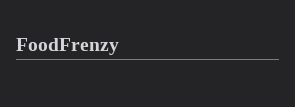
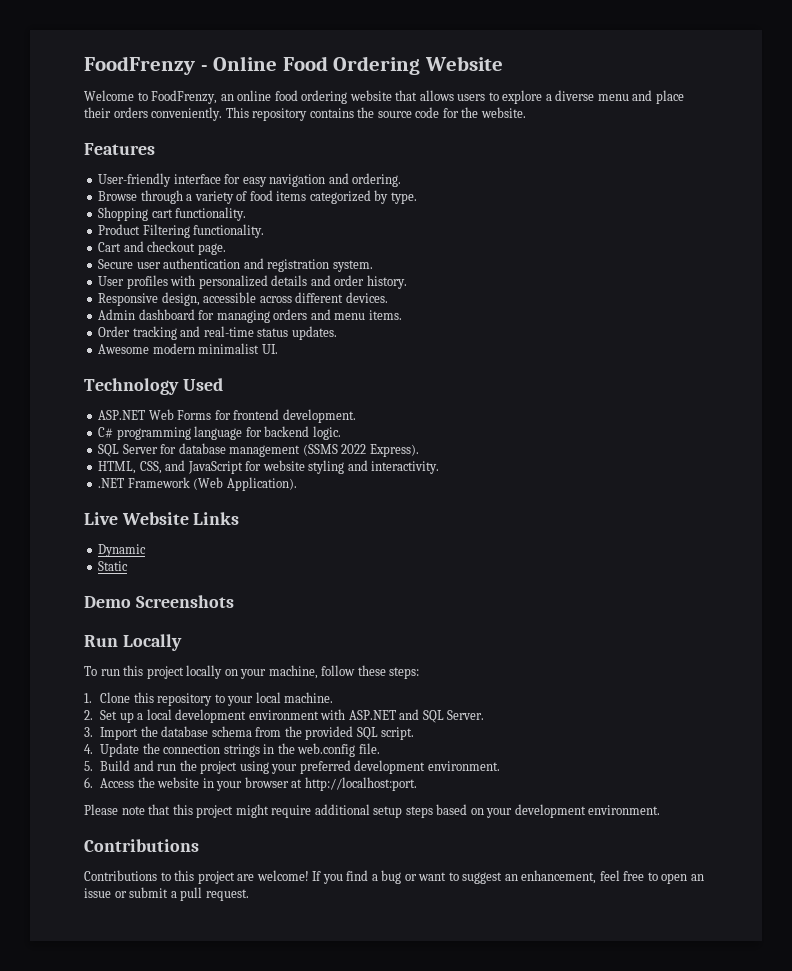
- FoodFrenzy
+ FoodFrenzy - Online Food Ordering Website
+ Welcome to FoodFrenzy, an online food ordering website that allows users to explore a diverse menu and place their orders conveniently. This repository contains the source code for the website.
+ Features
+ User-friendly interface for easy navigation and ordering.
+ Browse through a variety of food items categorized by type.
+ Shopping cart functionality.
+ Product Filtering functionality.
+ Cart and checkout page.
+ Secure user authentication and registration system.
+ User profiles with personalized details and order history.
+ Responsive design, accessible across different devices.
+ Admin dashboard for managing orders and menu items.
+ Order tracking and real-time status updates.
+ Awesome modern minimalist UI.
+ Technology Used
+ ASP.NET Web Forms for frontend development.
+ C# programming language for backend logic.
+ SQL Server for database management (SSMS 2022 Express).
+ HTML, CSS, and JavaScript for website styling and interactivity.
+ .NET Framework (Web Application).
+ Live Website Links
+ Dynamic
+ Static
+ Demo Screenshots
+ Run Locally
+ To run this project locally on your machine, follow these steps:
+ 1. Clone this repository to your local machine.
+ 2. Set up a local development environment with ASP.NET and SQL Server.
+ 3. Import the database schema from the provided SQL script.
+ 4. Update the connection strings in the web.config file.
+ 5. Build and run the project using your preferred development environment.
+ 6. Access the website in your browser at http://localhost:port.
+ Please note that this project might require additional setup steps based on your development environment.
+ Contributions
+ Contributions to this project are welcome! If you find a bug or want to suggest an enhancement, feel free to open an issue or submit a pull request.

